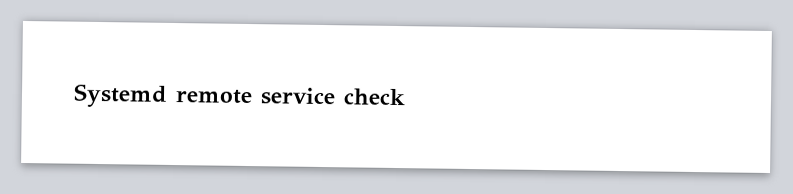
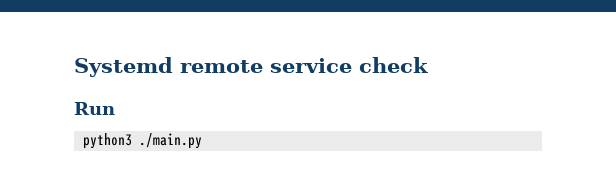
+ Run
+ python3 ./main.py

